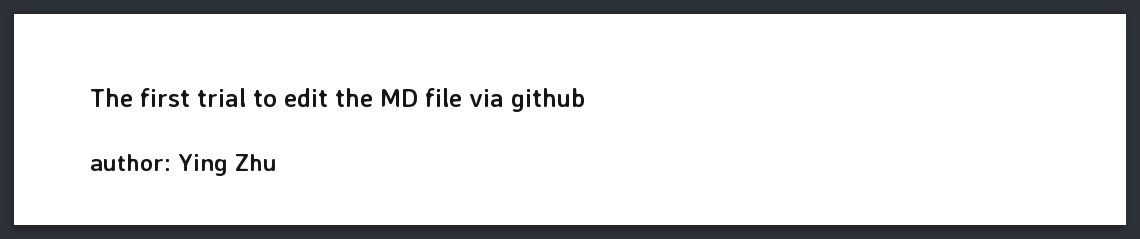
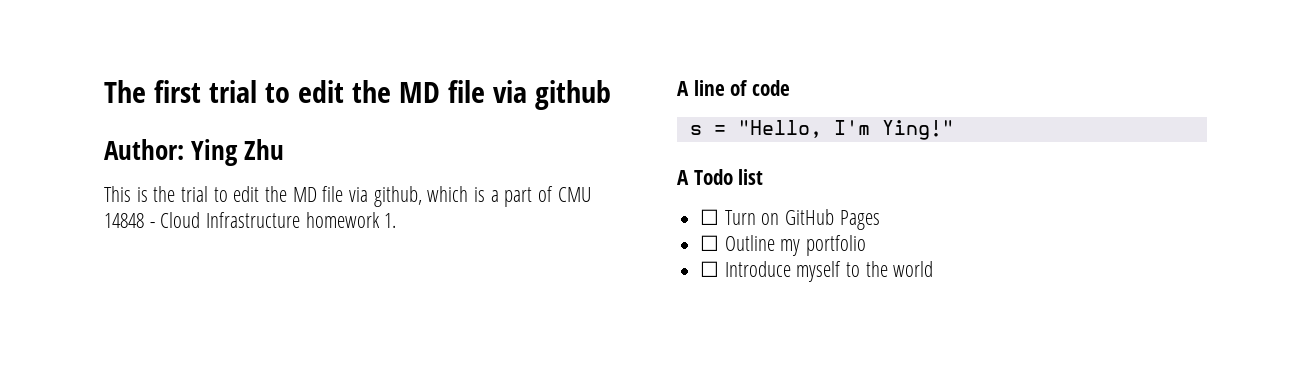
- author: Ying Zhu
+ Author: Ying Zhu
+ This is the trial to edit the MD file via github, which is a part of CMU 14848 - Cloud Infrastructure homework 1.
+ A line of code
+ s = "Hello, I'm Ying!"
+ A Todo list
+ ☐ Turn on GitHub Pages
+ ☐ Outline my portfolio
+ ☐ Introduce myself to the world

